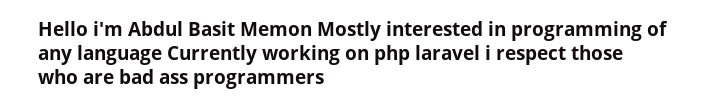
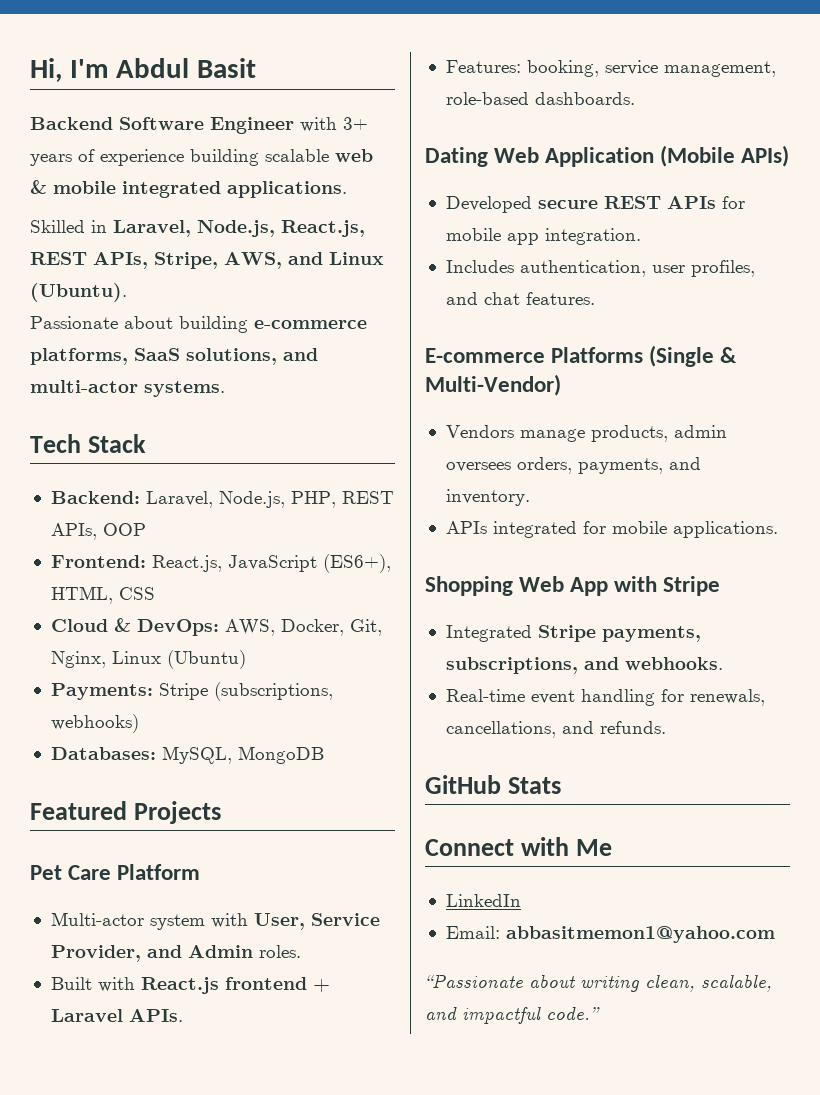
- Hello i'm Abdul Basit Memon Mostly interested in programming of any language Currently working on php laravel i respect those who are bad ass programmers
+ Hi, I'm Abdul Basit
+ Backend Software Engineer with 3+ years of experience building scalable web & mobile integrated applications.
+ Skilled in Laravel, Node.js, React.js, REST APIs, Stripe, AWS, and Linux (Ubuntu).
+ Passionate about building e-commerce platforms, SaaS solutions, and multi-actor systems.
+ Tech Stack
+ Backend: Laravel, Node.js, PHP, REST APIs, OOP
+ Frontend: React.js, JavaScript (ES6+), HTML, CSS
+ Cloud & DevOps: AWS, Docker, Git, Nginx, Linux (Ubuntu)
+ Payments: Stripe (subscriptions, webhooks)
+ Databases: MySQL, MongoDB
+ Featured Projects
+ Pet Care Platform
+ Multi-actor system with User, Service Provider, and Admin roles.
+ Built with React.js frontend + Laravel APIs.
+ Features: booking, service management, role-based dashboards.
+ Dating Web Application (Mobile APIs)
+ Developed secure REST APIs for mobile app integration.
+ Includes authentication, user profiles, and chat features.
+ E-commerce Platforms (Single & Multi-Vendor)
+ Vendors manage products, admin oversees orders, payments, and inventory.
+ APIs integrated for mobile applications.
+ Shopping Web App with Stripe
+ Integrated Stripe payments, subscriptions, and webhooks.
+ Real-time event handling for renewals, cancellations, and refunds.
+ GitHub Stats
+ Connect with Me
+ LinkedIn
+ Email: abbasitmemon1@yahoo.com
+ “Passionate about writing clean, scalable, and impactful code.”

